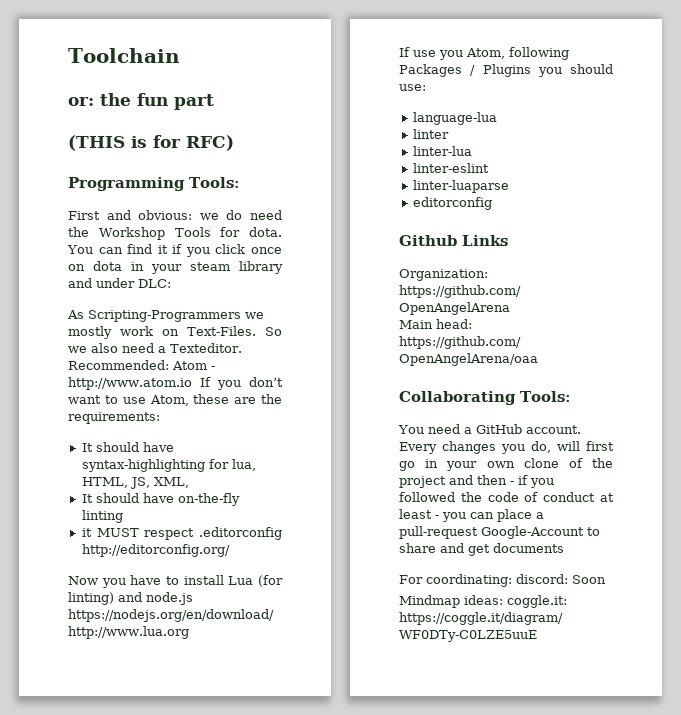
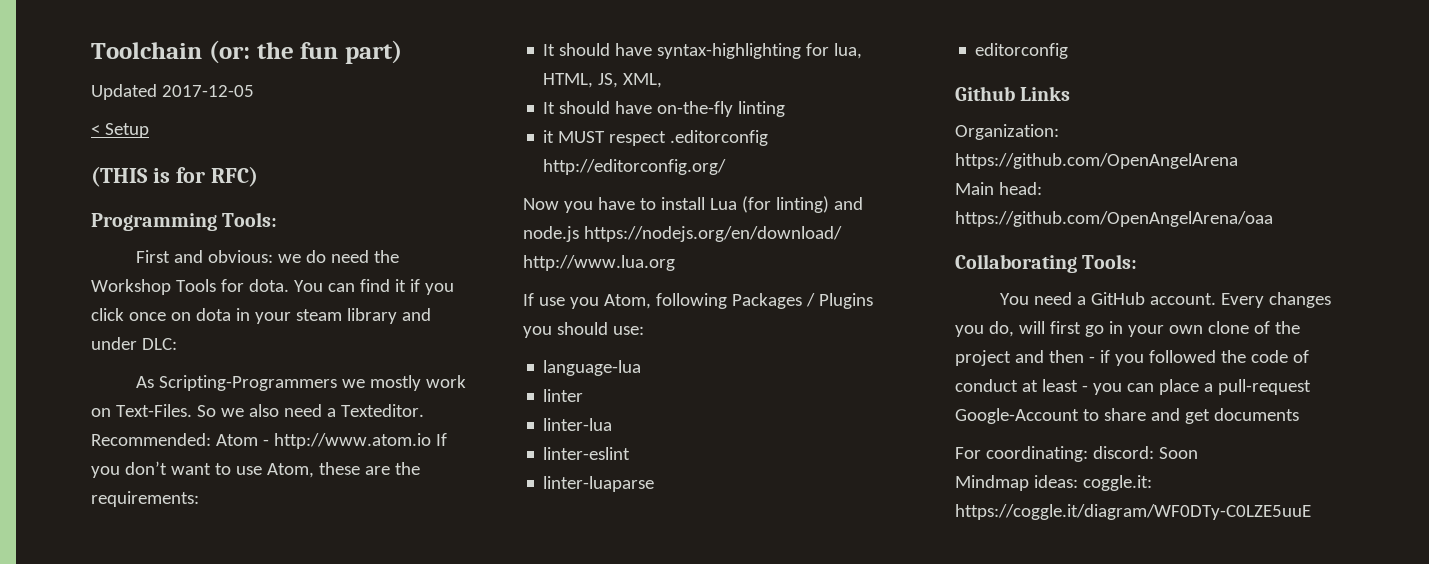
- Toolchain
- or: the fun part
+ Toolchain (or: the fun part)
+ Updated 2017-12-05
+ < Setup

